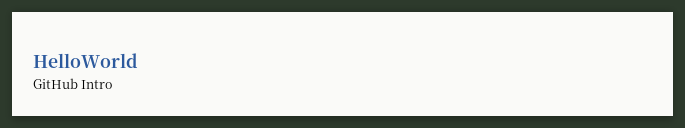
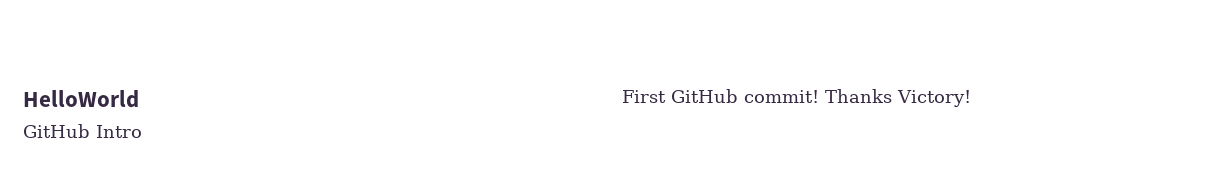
+ First GitHub commit! Thanks Victory!

